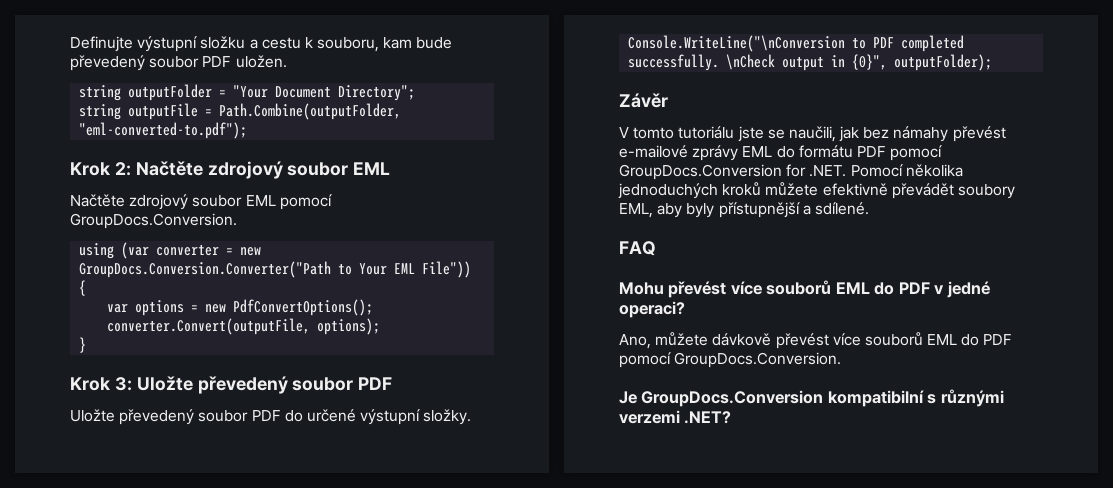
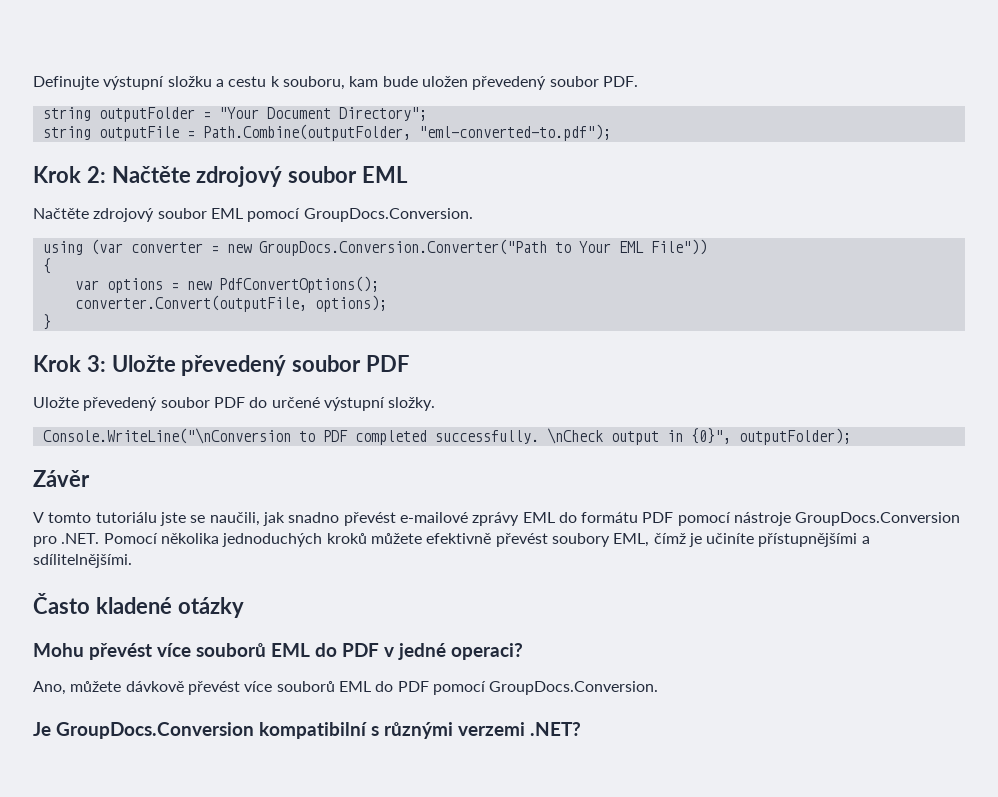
- Definujte výstupní složku a cestu k souboru, kam bude převedený soubor PDF uložen.
+ Definujte výstupní složku a cestu k souboru, kam bude uložen převedený soubor PDF.
- V tomto tutoriálu jste se naučili, jak bez námahy převést e-mailové zprávy EML do formátu PDF pomocí GroupDocs.Conversion for .NET. Pomocí několika jednoduchých kroků můžete efektivně převádět soubory EML, aby byly přístupnější a sdílené.
- FAQ
+ V tomto tutoriálu jste se naučili, jak snadno převést e-mailové zprávy EML do formátu PDF pomocí nástroje GroupDocs.Conversion pro .NET. Pomocí několika jednoduchých kroků můžete efektivně převést soubory EML, čímž je učiníte přístupnějšími a sdílitelnějšími.
+ Často kladené otázky

